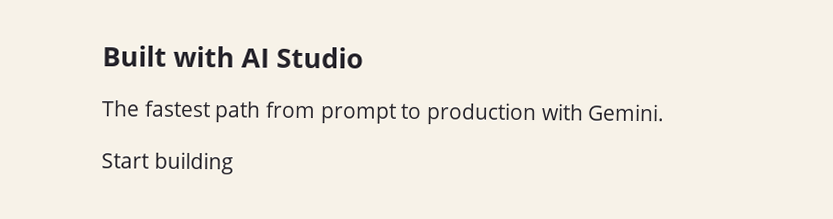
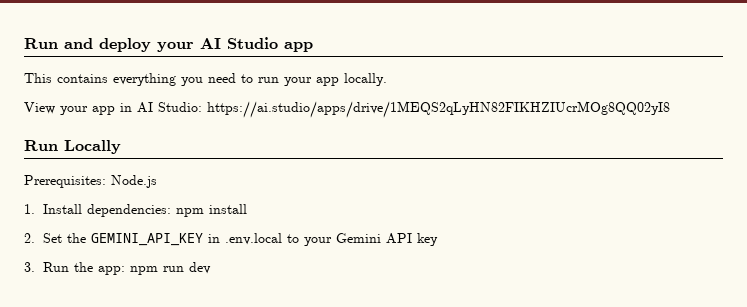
- Built with AI Studio
- The fastest path from prompt to production with Gemini.
- Start building
+ Run and deploy your AI Studio app
+ This contains everything you need to run your app locally.
+ View your app in AI Studio: https://ai.studio/apps/drive/1MEQS2qLyHN82FIKHZIUcrMOg8QQ02yI8
+ Run Locally
+ Prerequisites: Node.js
+ 1. Install dependencies: npm install
+ 2. Set the GEMINI_API_KEY in .env.local to your Gemini API key
+ 3. Run the app: npm run dev

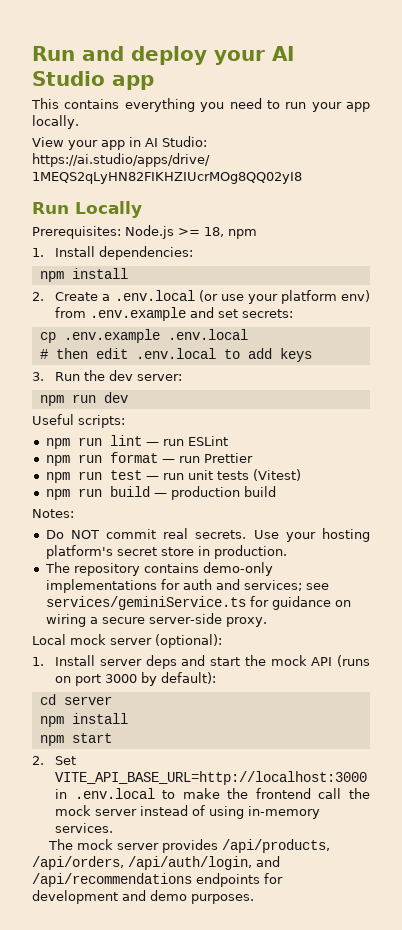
- Prerequisites: Node.js
+ Prerequisites: Node.js >= 18, npm
- 1. Install dependencies: npm install
+ 1. Install dependencies:
+ npm install
- 2. Set the GEMINI_API_KEY in .env.local to your Gemini API key
+ 2. Create a .env.local (or use your platform env) from .env.example and set secrets:
+ cp .env.example .env.local
+ # then edit .env.local to add keys
- 3. Run the app: npm run dev
+ 3. Run the dev server:
+ npm run dev
+ Useful scripts:
+ npm run lint — run ESLint
+ npm run format — run Prettier
+ npm run test — run unit tests (Vitest)
+ npm run build — production build
+ Notes:
+ Do NOT commit real secrets. Use your hosting platform's secret store in production.
+ The repository contains demo-only implementations for auth and services; see services/geminiService.ts for guidance on wiring a secure server-side proxy.
+ Local mock server (optional):
+ 1. Install server deps and start the mock API (runs on port 3000 by default):
+ cd server
+ npm install
+ npm start
+ 2. Set VITE_API_BASE_URL=http://localhost:3000 in .env.local to make the frontend call the mock server instead of using in-memory services.
+ The mock server provides /api/products, /api/orders, /api/auth/login, and /api/recommendations endpoints for development and demo purposes.

